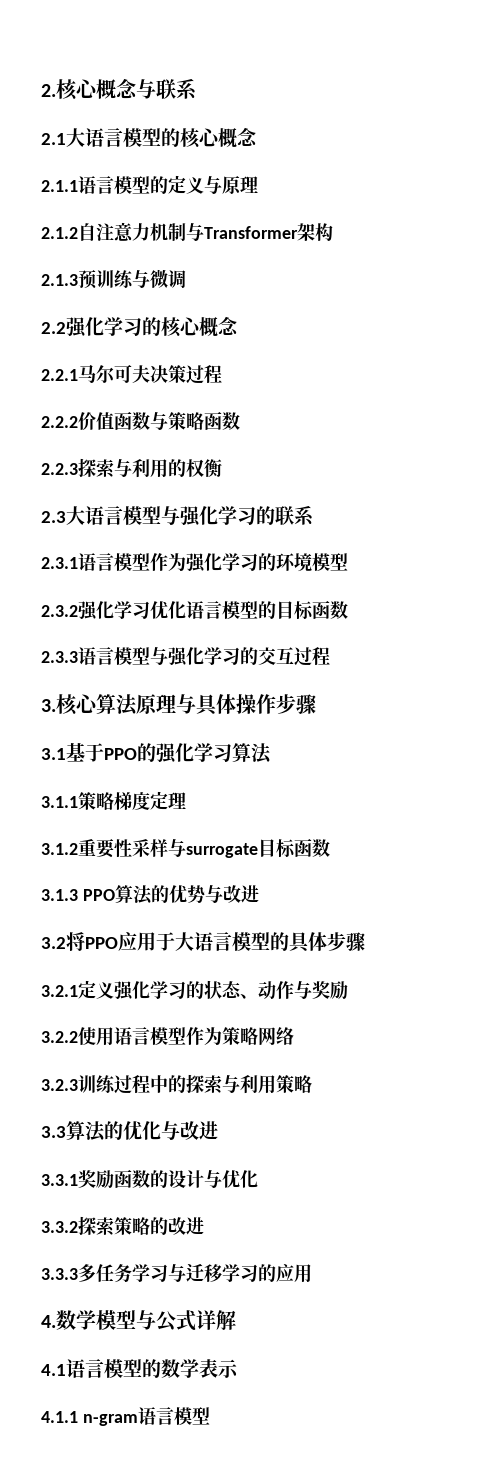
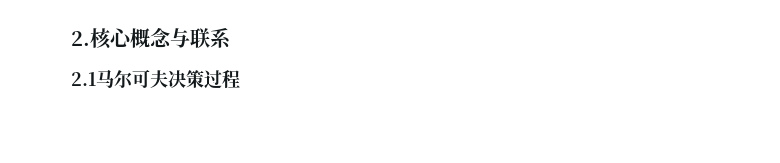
- 2.1大语言模型的核心概念
- 2.1.1语言模型的定义与原理
- 2.1.2自注意力机制与Transformer架构
- 2.1.3预训练与微调
- 2.2强化学习的核心概念
- 2.2.1马尔可夫决策过程
- 2.2.2价值函数与策略函数
- 2.2.3探索与利用的权衡
- 2.3大语言模型与强化学习的联系
- 2.3.1语言模型作为强化学习的环境模型
- 2.3.2强化学习优化语言模型的目标函数
- 2.3.3语言模型与强化学习的交互过程
- 3.核心算法原理与具体操作步骤
- 3.1基于PPO的强化学习算法
- 3.1.1策略梯度定理
- 3.1.2重要性采样与surrogate目标函数
- 3.1.3 PPO算法的优势与改进
- 3.2将PPO应用于大语言模型的具体步骤
- 3.2.1定义强化学习的状态、动作与奖励
- 3.2.2使用语言模型作为策略网络
- 3.2.3训练过程中的探索与利用策略
- 3.3算法的优化与改进
- 3.3.1奖励函数的设计与优化
- 3.3.2探索策略的改进
- 3.3.3多任务学习与迁移学习的应用
- 4.数学模型与公式详解
- 4.1语言模型的数学表示
- 4.1.1 n-gram语言模型
+ 2.1马尔可夫决策过程

